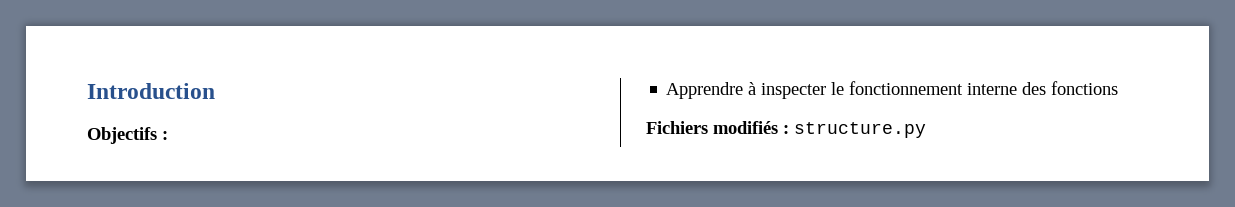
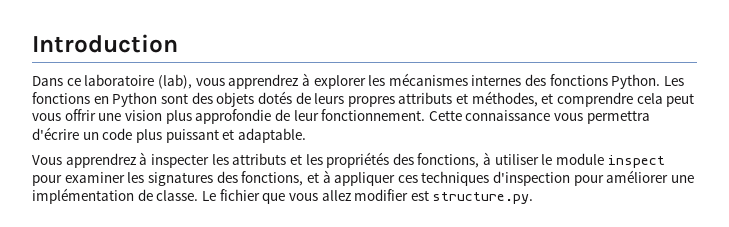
- Objectifs :
- Apprendre à inspecter le fonctionnement interne des fonctions
- Fichiers modifiés : structure.py
+ Dans ce laboratoire (lab), vous apprendrez à explorer les mécanismes internes des fonctions Python. Les fonctions en Python sont des objets dotés de leurs propres attributs et méthodes, et comprendre cela peut vous offrir une vision plus approfondie de leur fonctionnement. Cette connaissance vous permettra d'écrire un code plus puissant et adaptable.
+ Vous apprendrez à inspecter les attributs et les propriétés des fonctions, à utiliser le module inspect pour examiner les signatures des fonctions, et à appliquer ces techniques d'inspection pour améliorer une implémentation de classe. Le fichier que vous allez modifier est structure.py.

